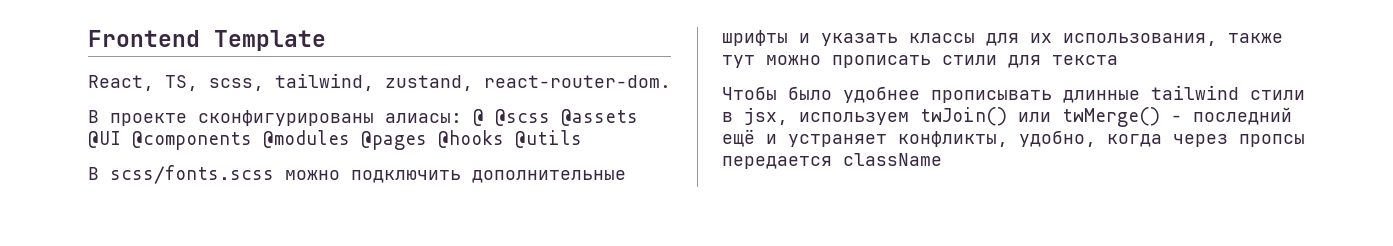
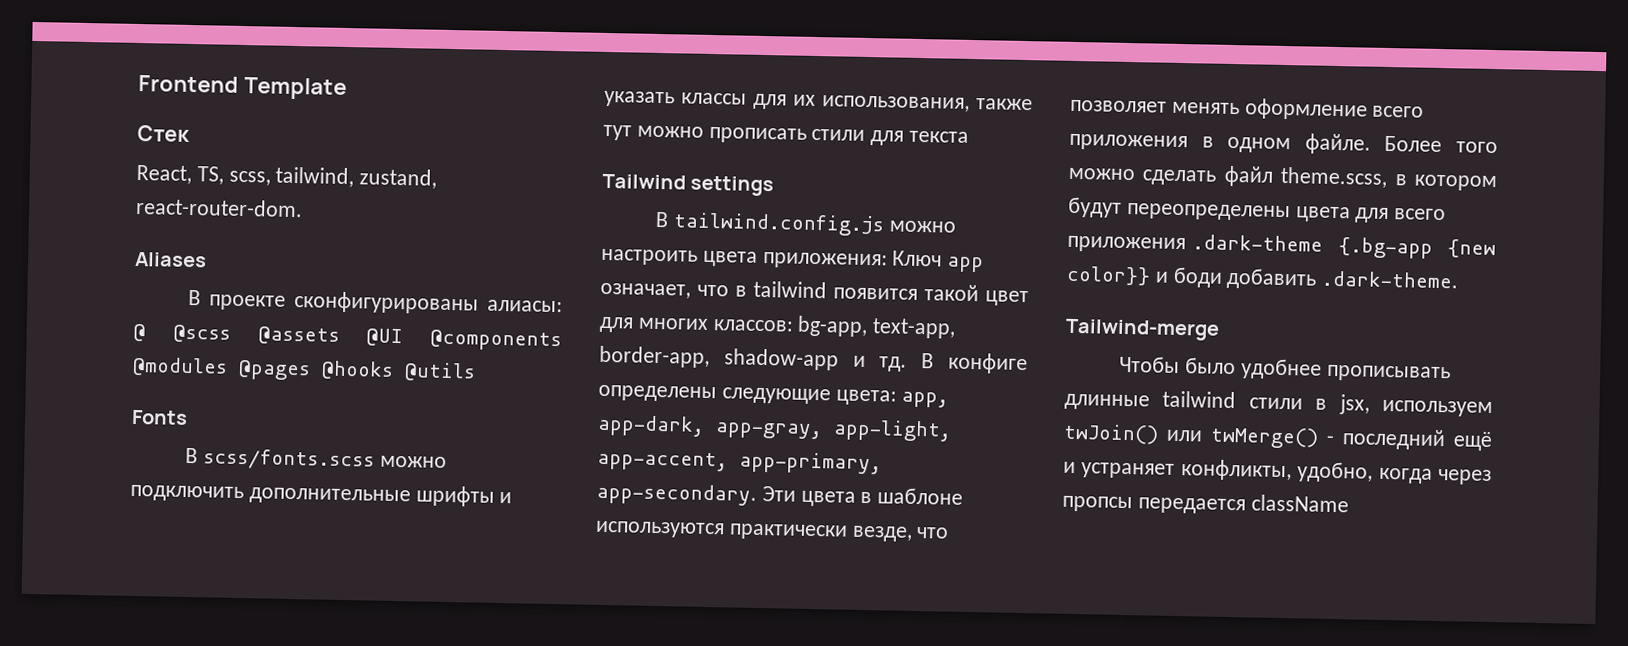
+ Стек
+ Aliases
+ Fonts
+ Tailwind settings
+ В tailwind.config.js можно настроить цвета приложения: Ключ app означает, что в tailwind появится такой цвет для многих классов: bg-app, text-app, border-app, shadow-app и тд. В конфиге определены следующие цвета: app, app-dark, app-gray, app-light, app-accent, app-primary, app-secondary. Эти цвета в шаблоне используются практически везде, что позволяет менять оформление всего приложения в одном файле. Более того можно сделать файл theme.scss, в котором будут переопределены цвета для всего приложения .dark-theme {.bg-app {new color}} и боди добавить .dark-theme.
+ Tailwind-merge

